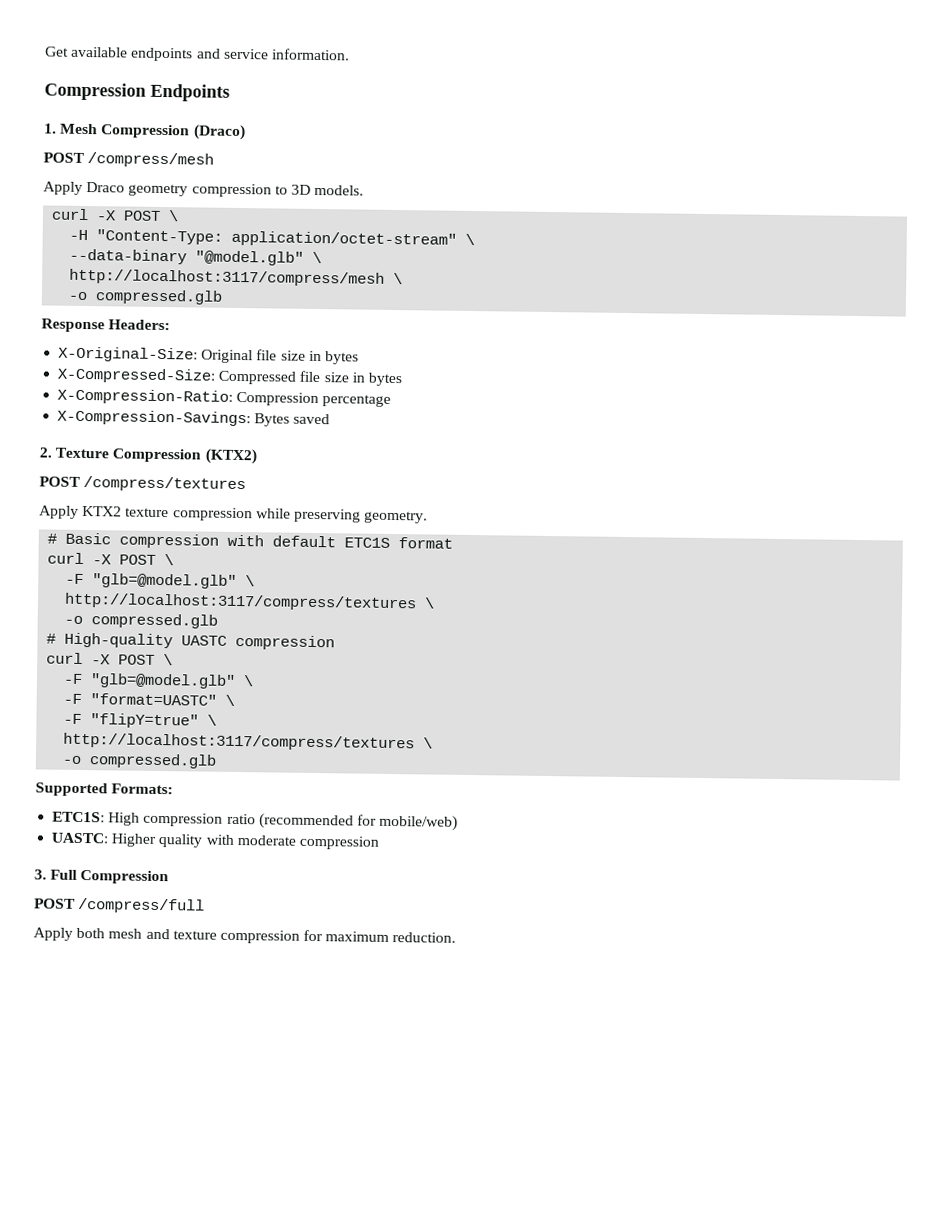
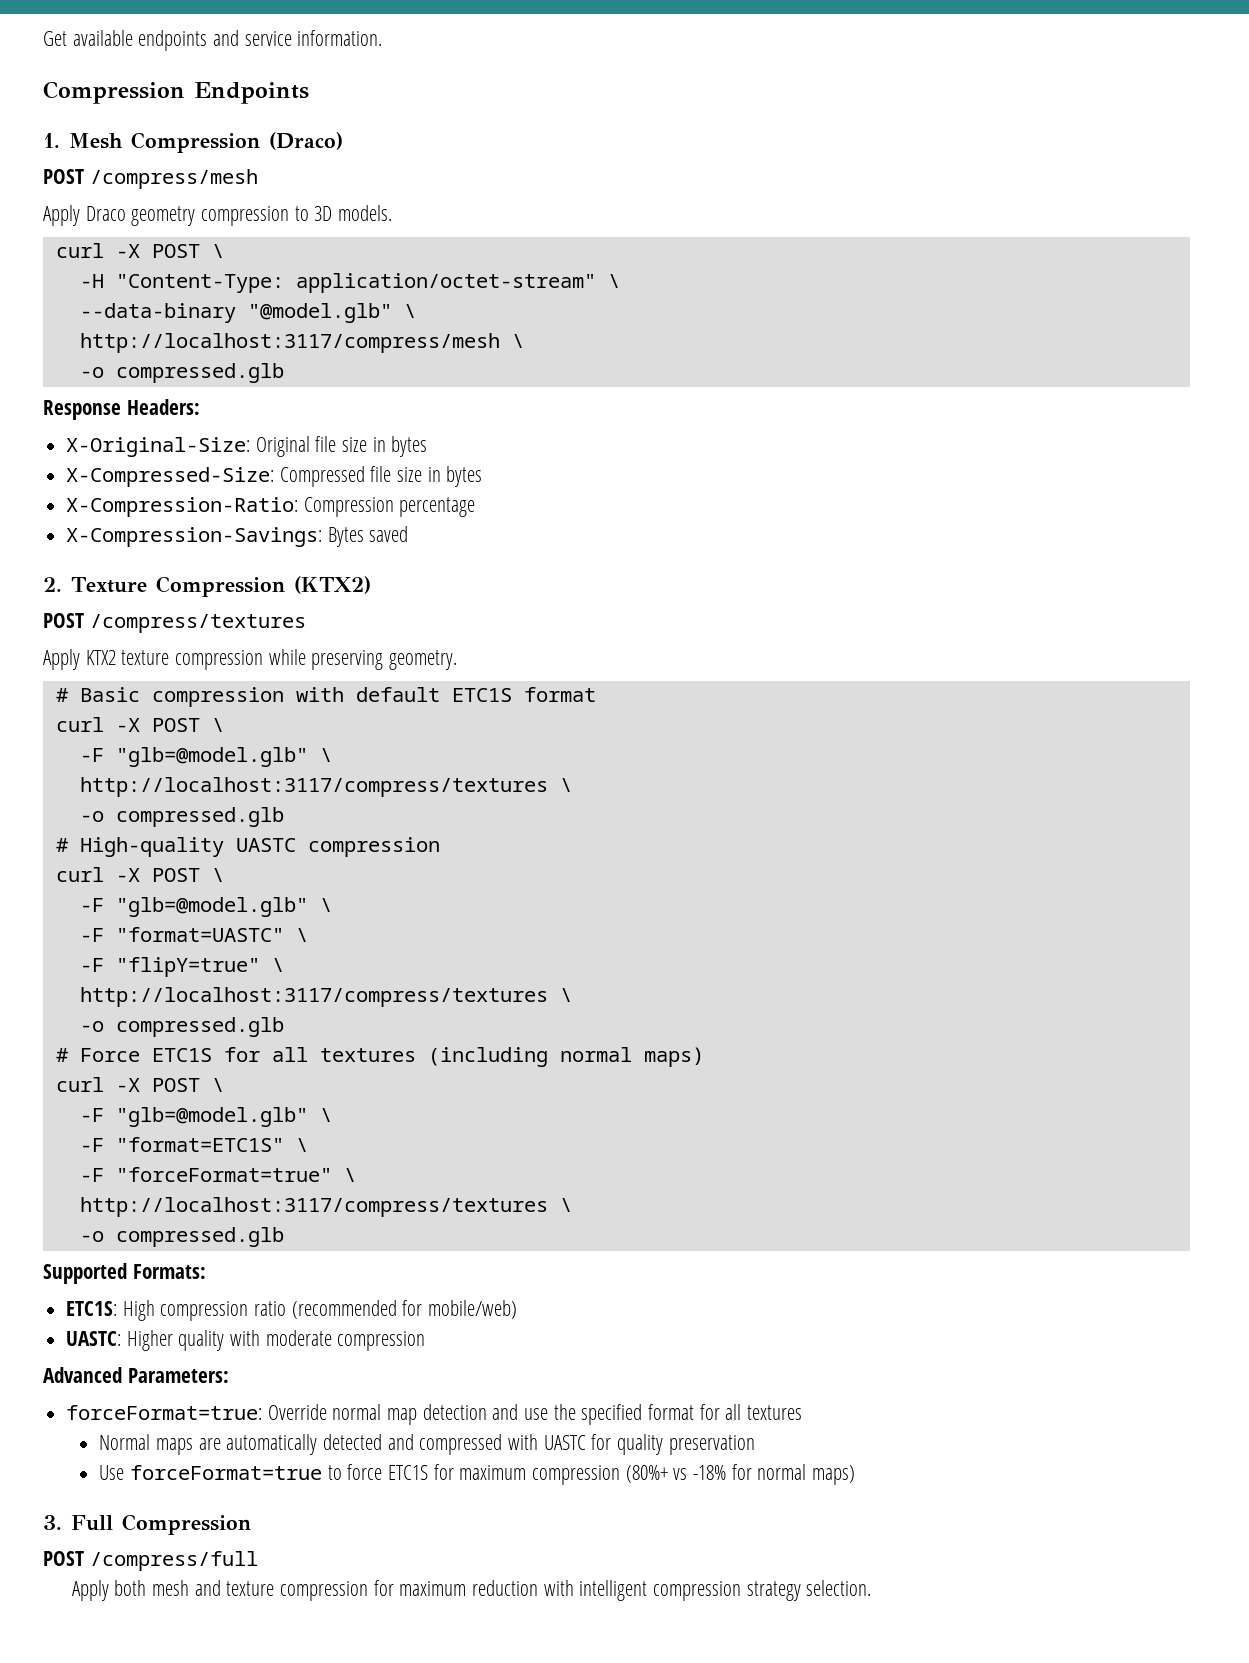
+ # Force ETC1S for all textures (including normal maps)
+ curl -X POST \
+ -F "glb=@model.glb" \
+ -F "format=ETC1S" \
+ -F "forceFormat=true" \
+ http://localhost:3117/compress/textures \
+ -o compressed.glb
+ Advanced Parameters:
+ forceFormat=true: Override normal map detection and use the specified format for all textures
+ Normal maps are automatically detected and compressed with UASTC for quality preservation
+ Use forceFormat=true to force ETC1S for maximum compression (80%+ vs -18% for normal maps)
- Apply both mesh and texture compression for maximum reduction.
+ Apply both mesh and texture compression for maximum reduction with intelligent compression strategy selection.

